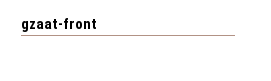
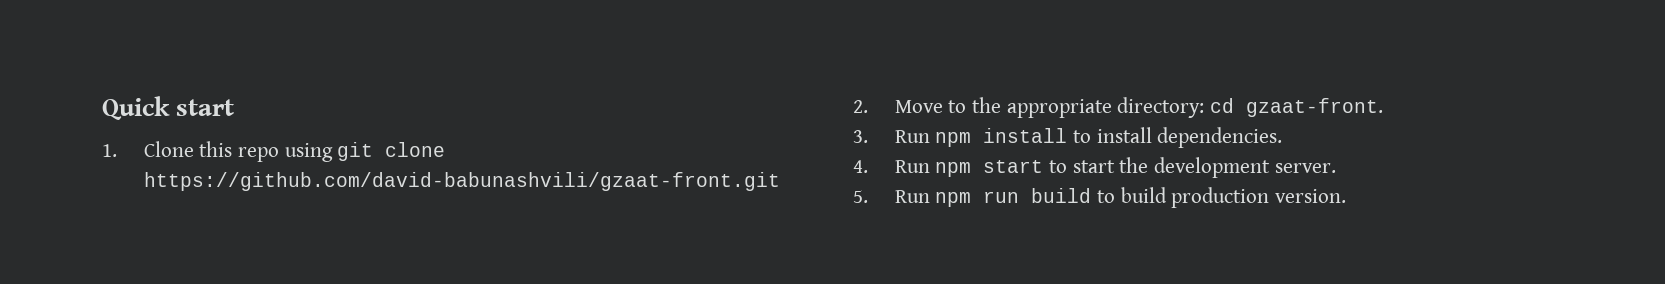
- gzaat-front
+ Quick start
+ 1. Clone this repo using git clone https://github.com/david-babunashvili/gzaat-front.git
+ 2. Move to the appropriate directory: cd gzaat-front.
+ 3. Run npm install to install dependencies.
+ 4. Run npm start to start the development server.
+ 5. Run npm run build to build production version.

